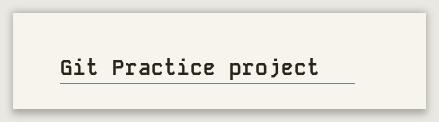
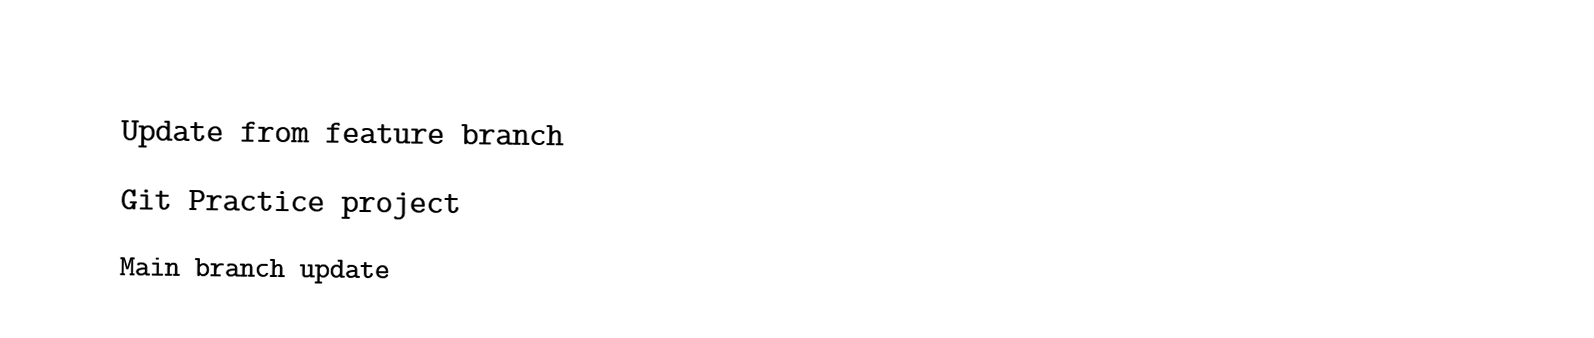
+ Update from feature branch
+ Main branch update

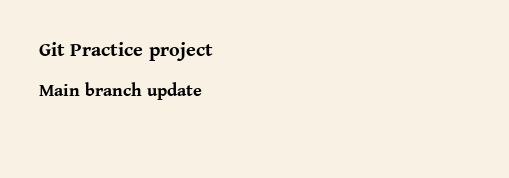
- Update from feature branch

